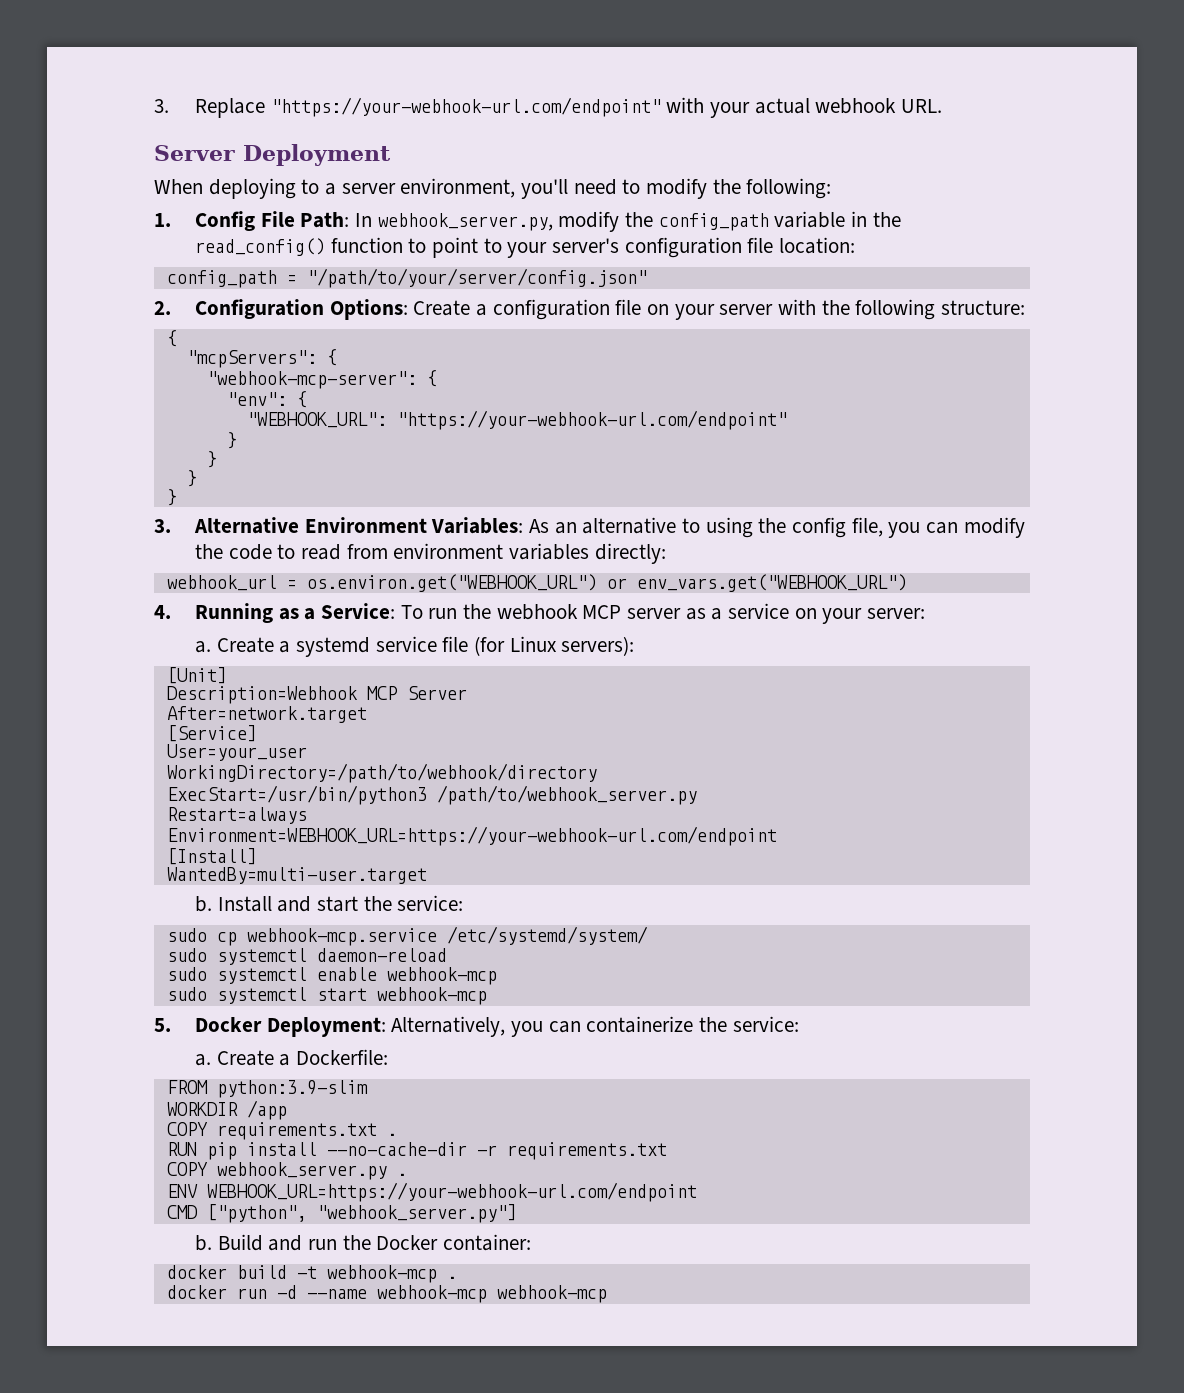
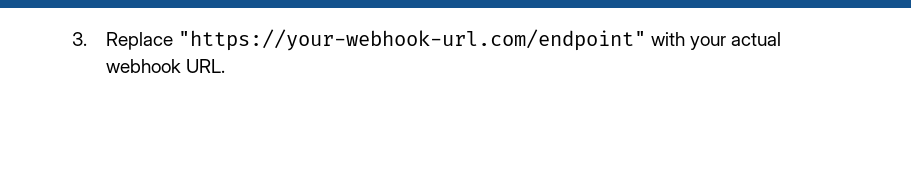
- Server Deployment
- When deploying to a server environment, you'll need to modify the following:
- 1. Config File Path: In webhook_server.py, modify the config_path variable in the read_config() function to point to your server's configuration file location:
- config_path = "/path/to/your/server/config.json"
- 2. Configuration Options: Create a configuration file on your server with the following structure:
- {
- "mcpServers": {
- "webhook-mcp-server": {
- "env": {
- "WEBHOOK_URL": "https://your-webhook-url.com/endpoint"
- }
- }
- }
- }
- 3. Alternative Environment Variables: As an alternative to using the config file, you can modify the code to read from environment variables directly:
- webhook_url = os.environ.get("WEBHOOK_URL") or env_vars.get("WEBHOOK_URL")
- 4. Running as a Service: To run the webhook MCP server as a service on your server:
- a. Create a systemd service file (for Linux servers):
- [Unit]
- Description=Webhook MCP Server
- After=network.target
- [Service]
- User=your_user
- WorkingDirectory=/path/to/webhook/directory
- ExecStart=/usr/bin/python3 /path/to/webhook_server.py
- Restart=always
- Environment=WEBHOOK_URL=https://your-webhook-url.com/endpoint
- [Install]
- WantedBy=multi-user.target
- b. Install and start the service:
- sudo cp webhook-mcp.service /etc/systemd/system/
- sudo systemctl daemon-reload
- sudo systemctl enable webhook-mcp
- sudo systemctl start webhook-mcp
- 5. Docker Deployment: Alternatively, you can containerize the service:
- a. Create a Dockerfile:
- FROM python:3.9-slim
- WORKDIR /app
- COPY requirements.txt .
- RUN pip install --no-cache-dir -r requirements.txt
- COPY webhook_server.py .
- ENV WEBHOOK_URL=https://your-webhook-url.com/endpoint
- CMD ["python", "webhook_server.py"]
- b. Build and run the Docker container:
- docker build -t webhook-mcp .
- docker run -d --name webhook-mcp webhook-mcp

